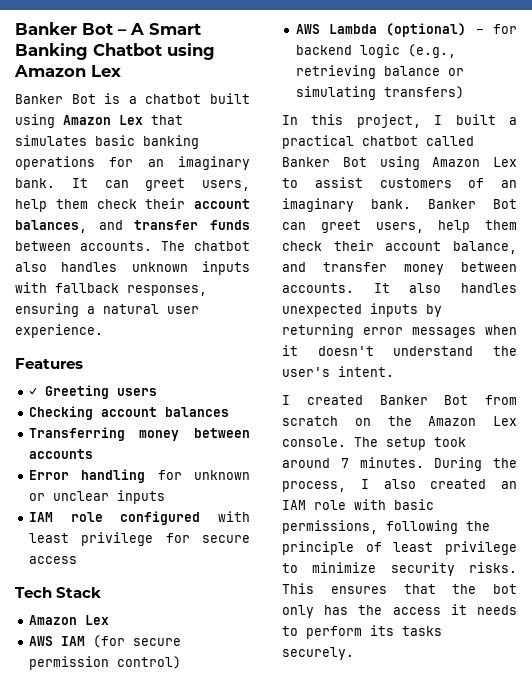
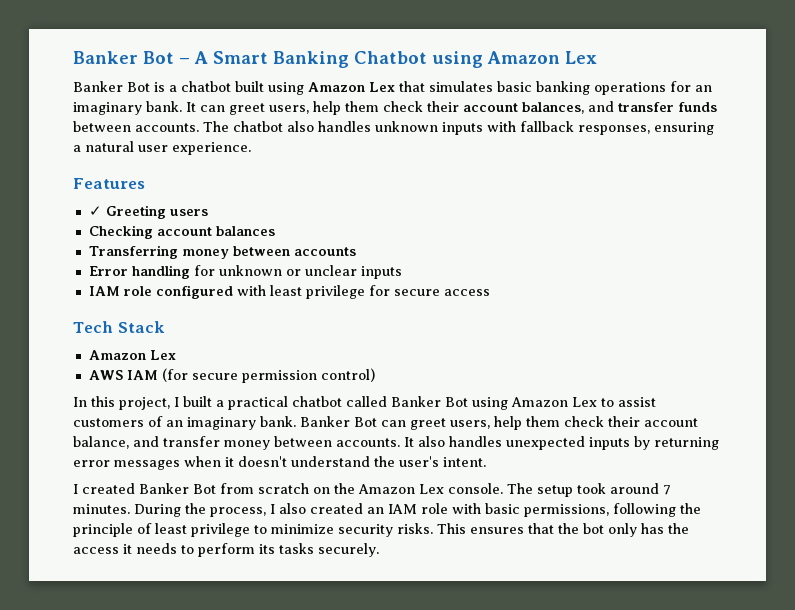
- AWS Lambda (optional) – for backend logic (e.g., retrieving balance or simulating transfers)

